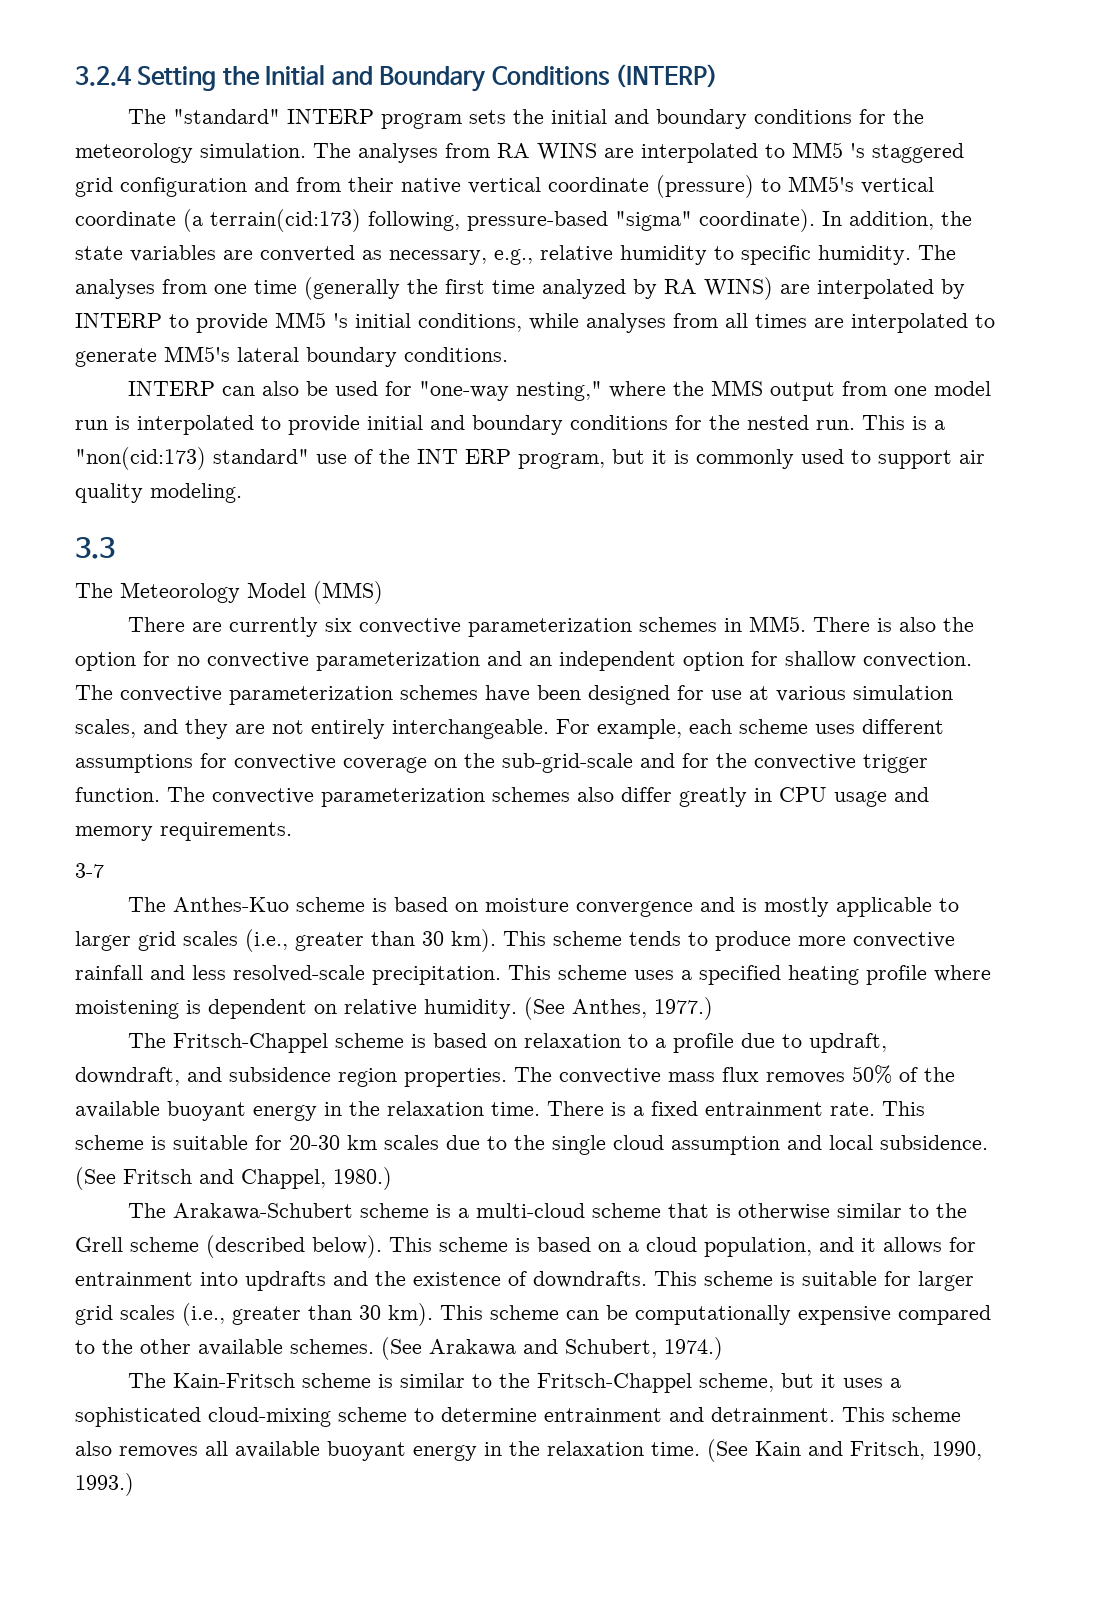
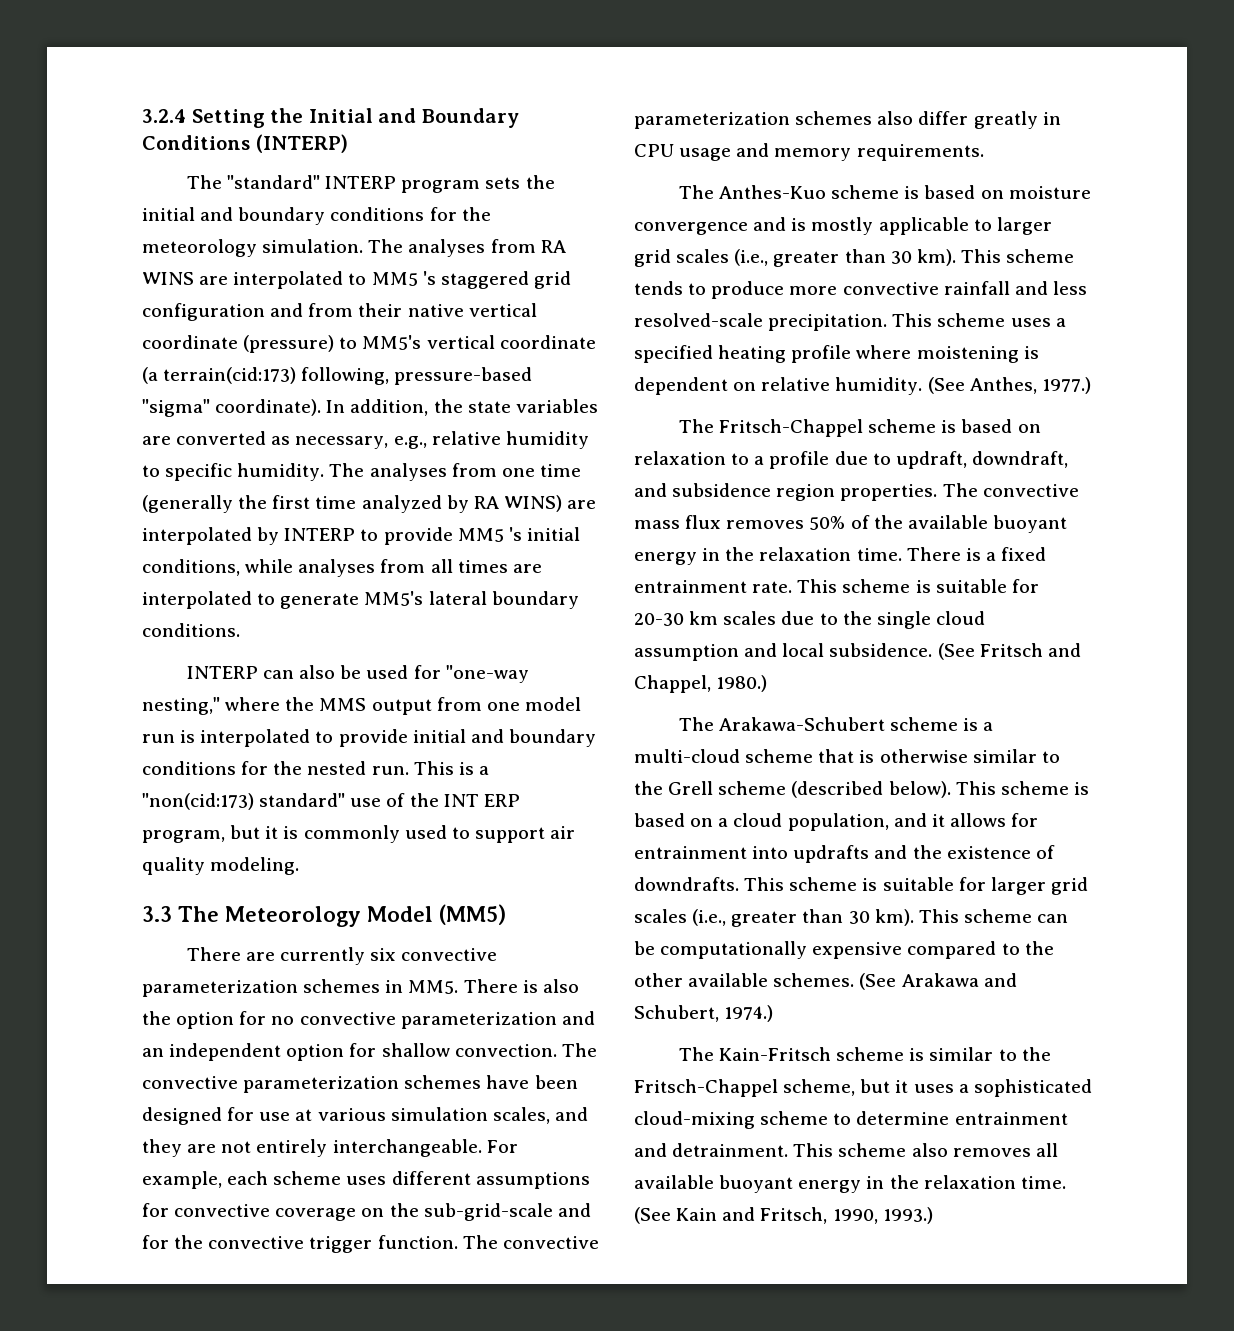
- 3.3
- The Meteorology Model (MMS)
+ 3.3 The Meteorology Model (MM5)
- 3-7

